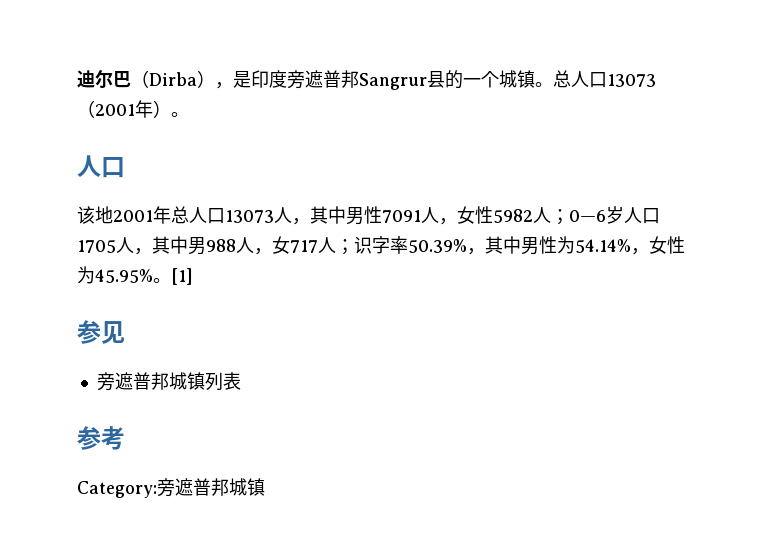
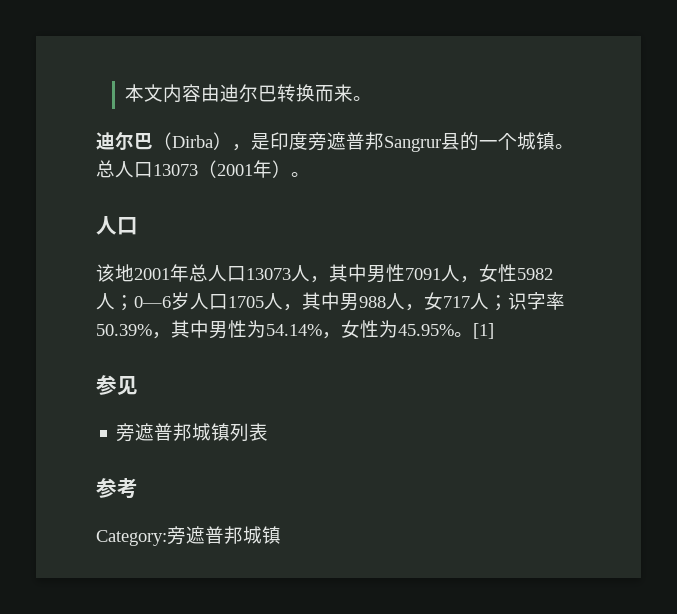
+ 本文内容由迪尔巴转换而来。

